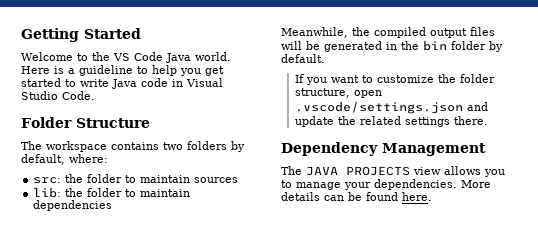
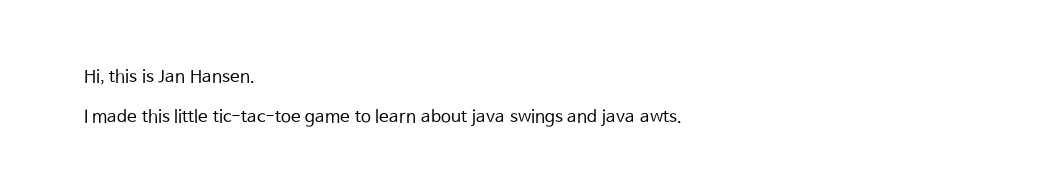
- Getting Started
- Welcome to the VS Code Java world. Here is a guideline to help you get started to write Java code in Visual Studio Code.
- Folder Structure
- The workspace contains two folders by default, where:
- src: the folder to maintain sources
- lib: the folder to maintain dependencies
- Meanwhile, the compiled output files will be generated in the bin folder by default.
- If you want to customize the folder structure, open .vscode/settings.json and update the related settings there.
- Dependency Management
- The JAVA PROJECTS view allows you to manage your dependencies. More details can be found here.
+ Hi, this is Jan Hansen.
+ I made this little tic-tac-toe game to learn about java swings and java awts.

